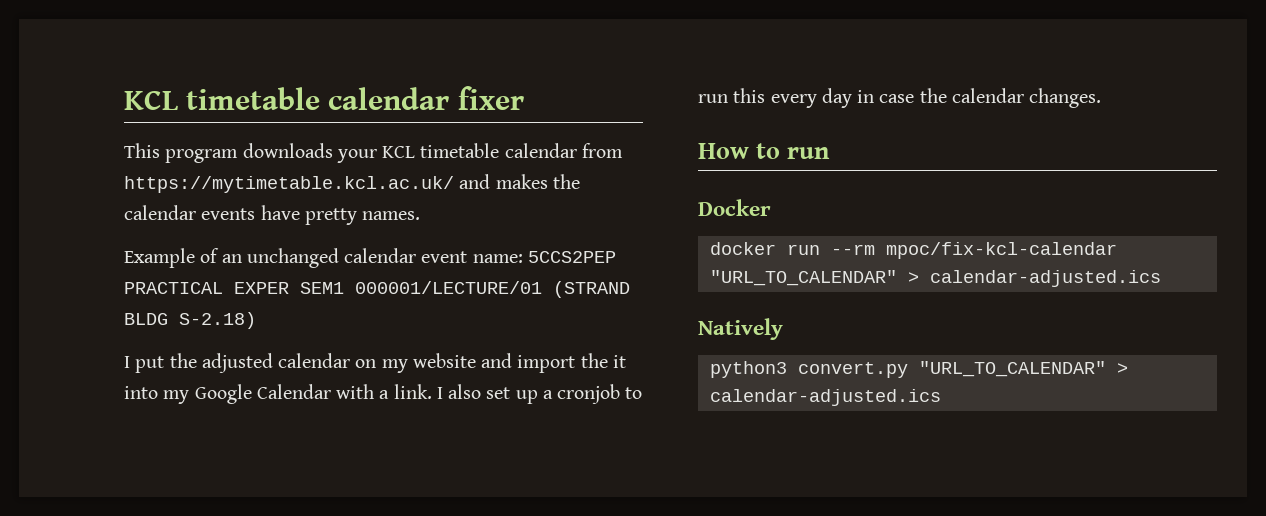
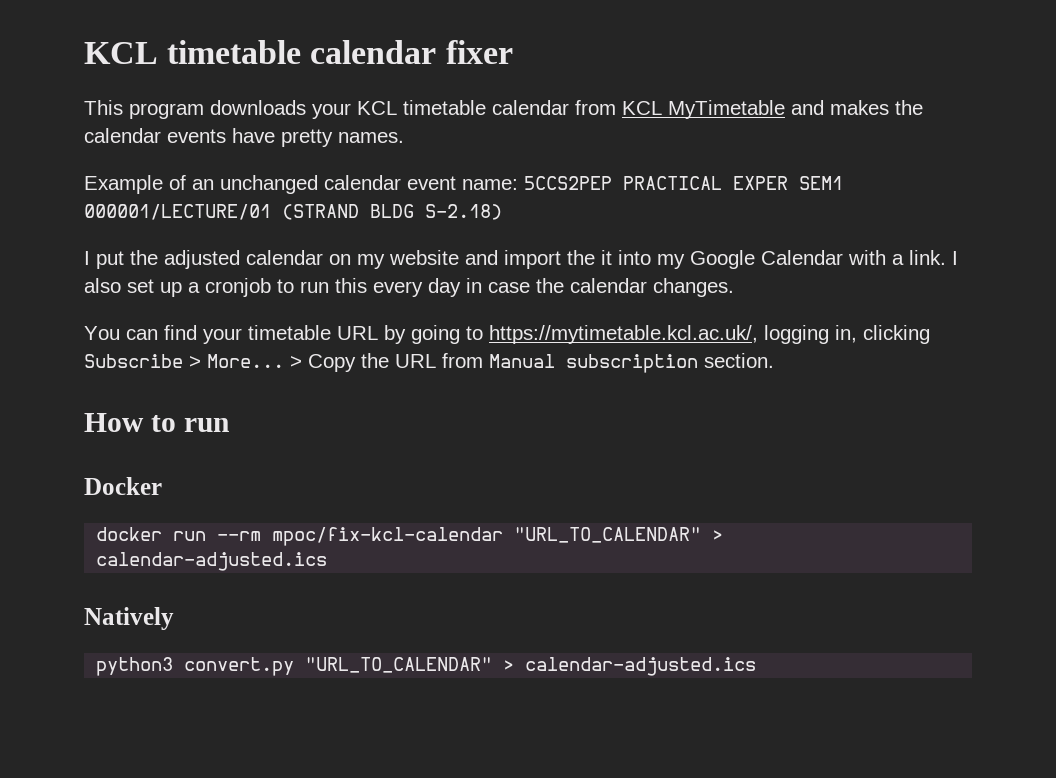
- This program downloads your KCL timetable calendar from https://mytimetable.kcl.ac.uk/ and makes the calendar events have pretty names.
+ This program downloads your KCL timetable calendar from KCL MyTimetable and makes the calendar events have pretty names.
+ You can find your timetable URL by going to https://mytimetable.kcl.ac.uk/, logging in, clicking Subscribe > More... > Copy the URL from Manual subscription section.

